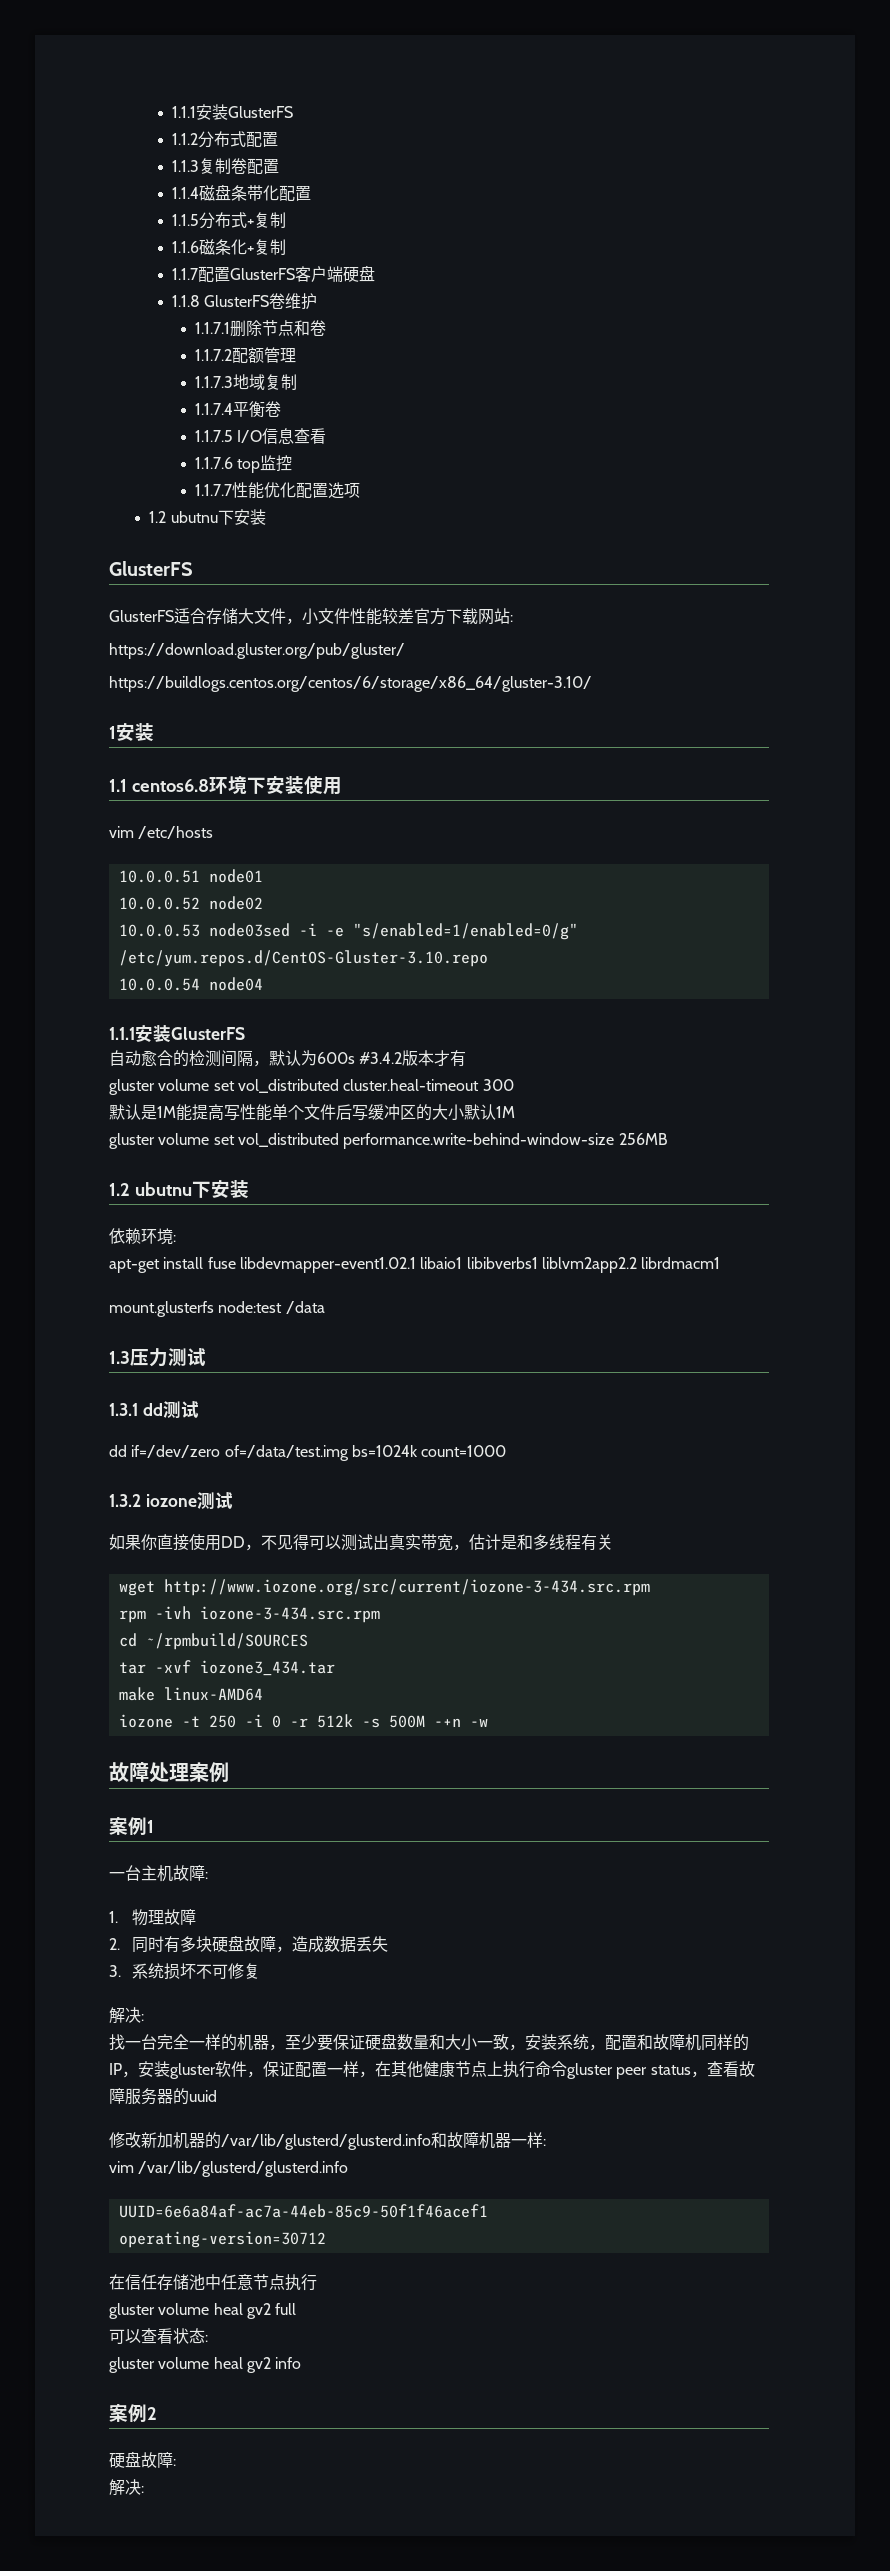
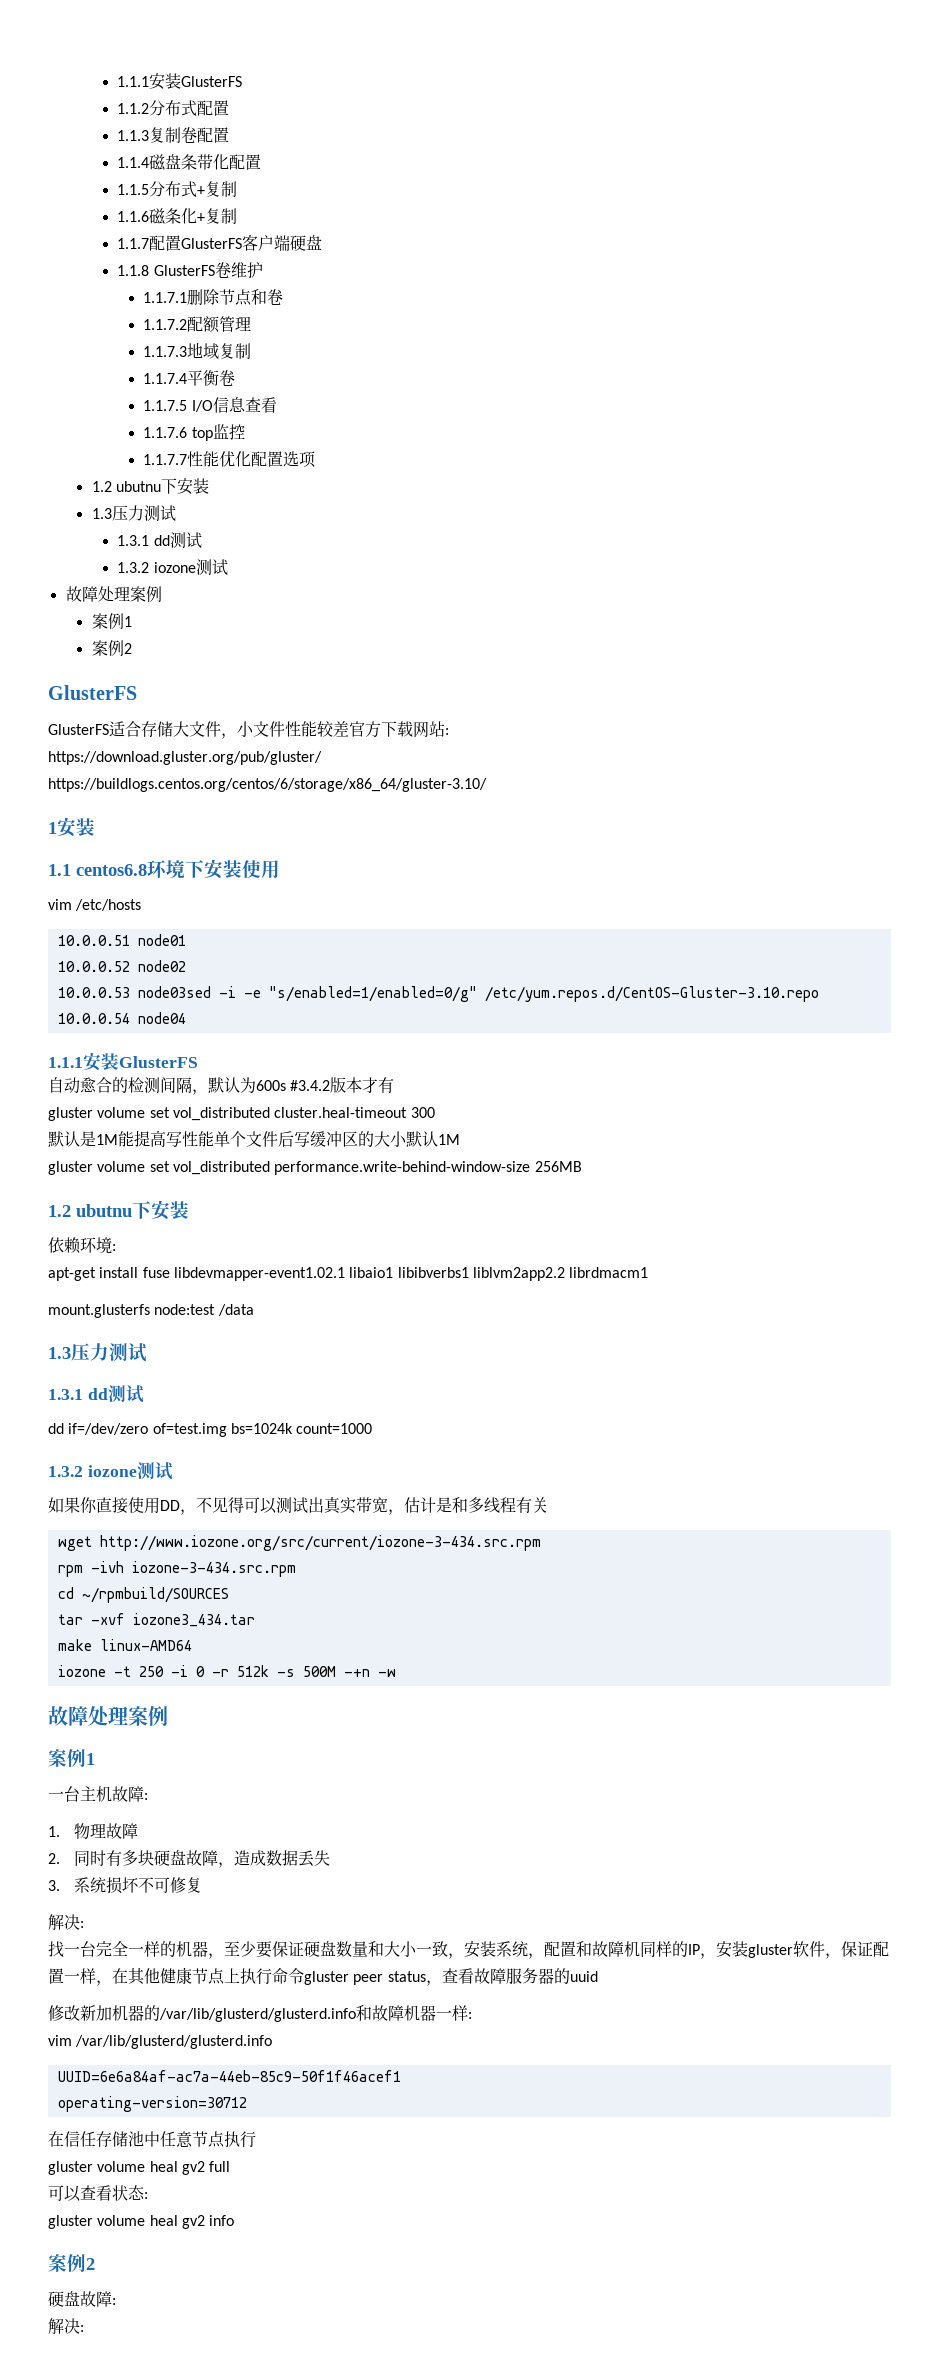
  1.1.7.7性能优化配置选项
  1.2 ubutnu下安装
+ 1.3压力测试
+ 1.3.1 dd测试
+ 1.3.2 iozone测试
+ 故障处理案例
+ 案例1
+ 案例2
- dd if=/dev/zero of=/data/test.img bs=1024k count=1000
+ dd if=/dev/zero of=test.img bs=1024k count=1000

